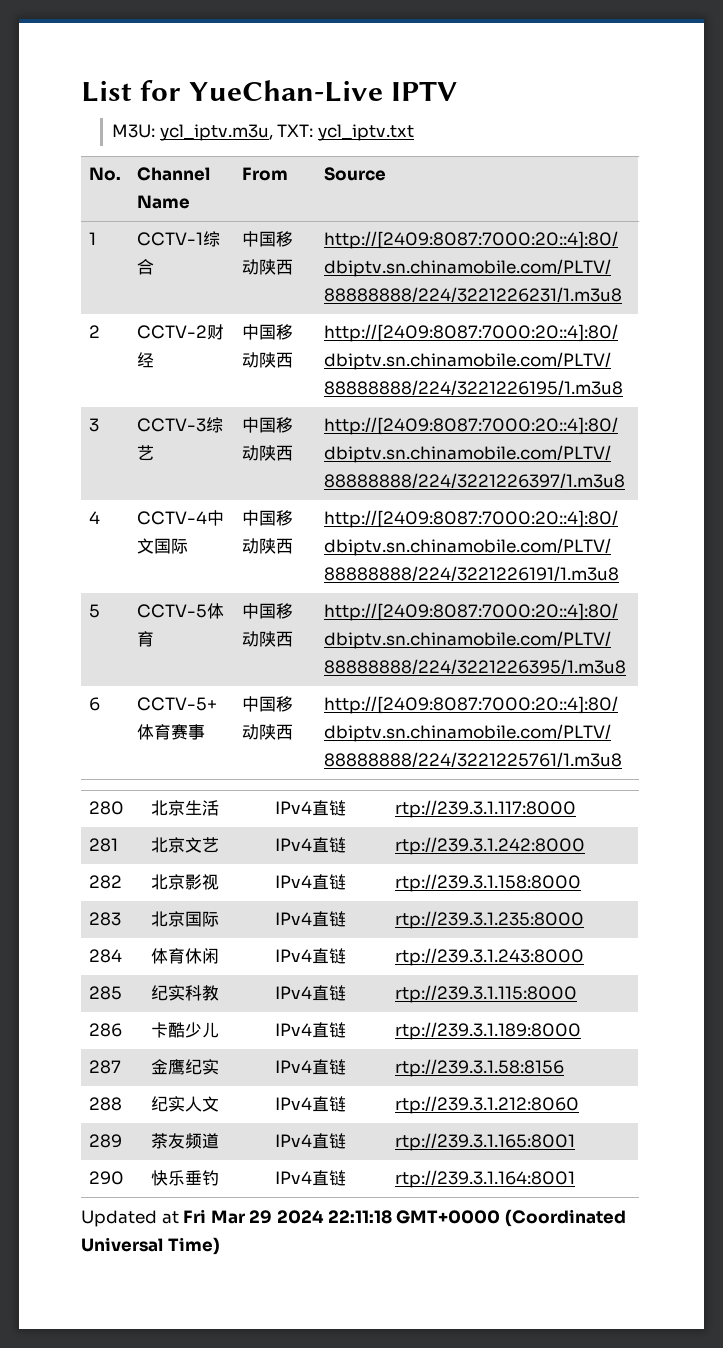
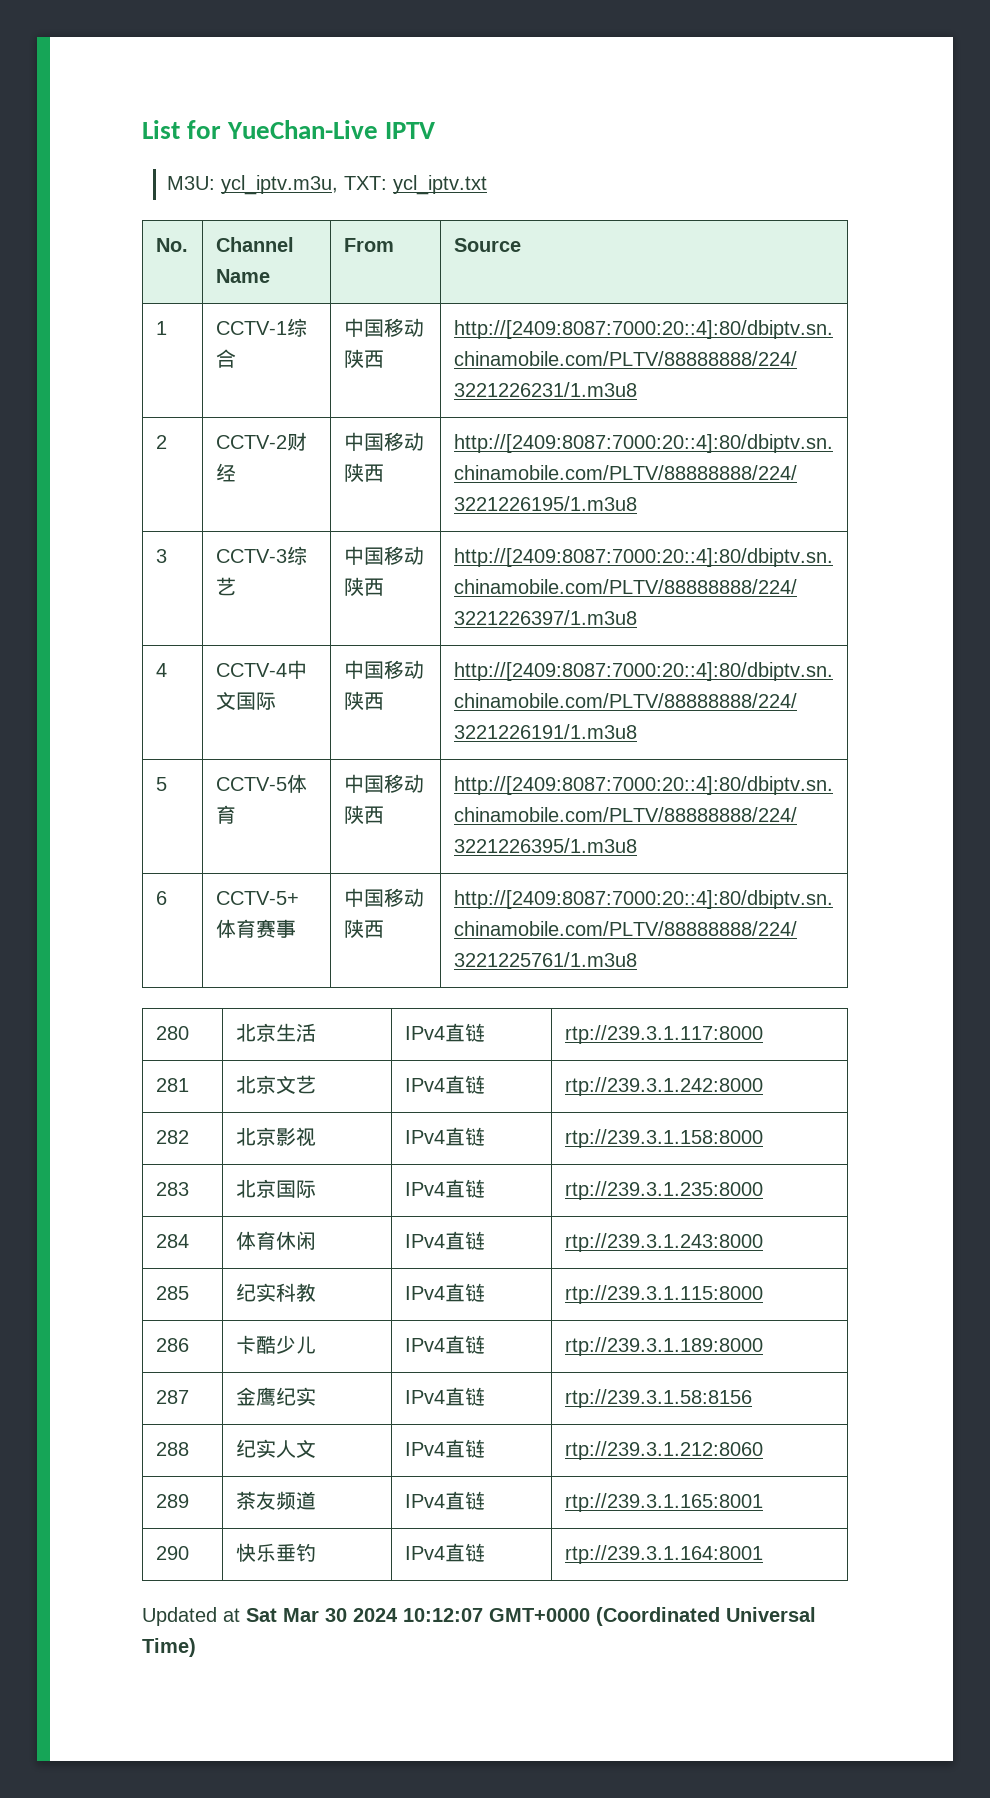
- Updated at Fri Mar 29 2024 22:11:18 GMT+0000 (Coordinated Universal Time)
+ Updated at Sat Mar 30 2024 10:12:07 GMT+0000 (Coordinated Universal Time)

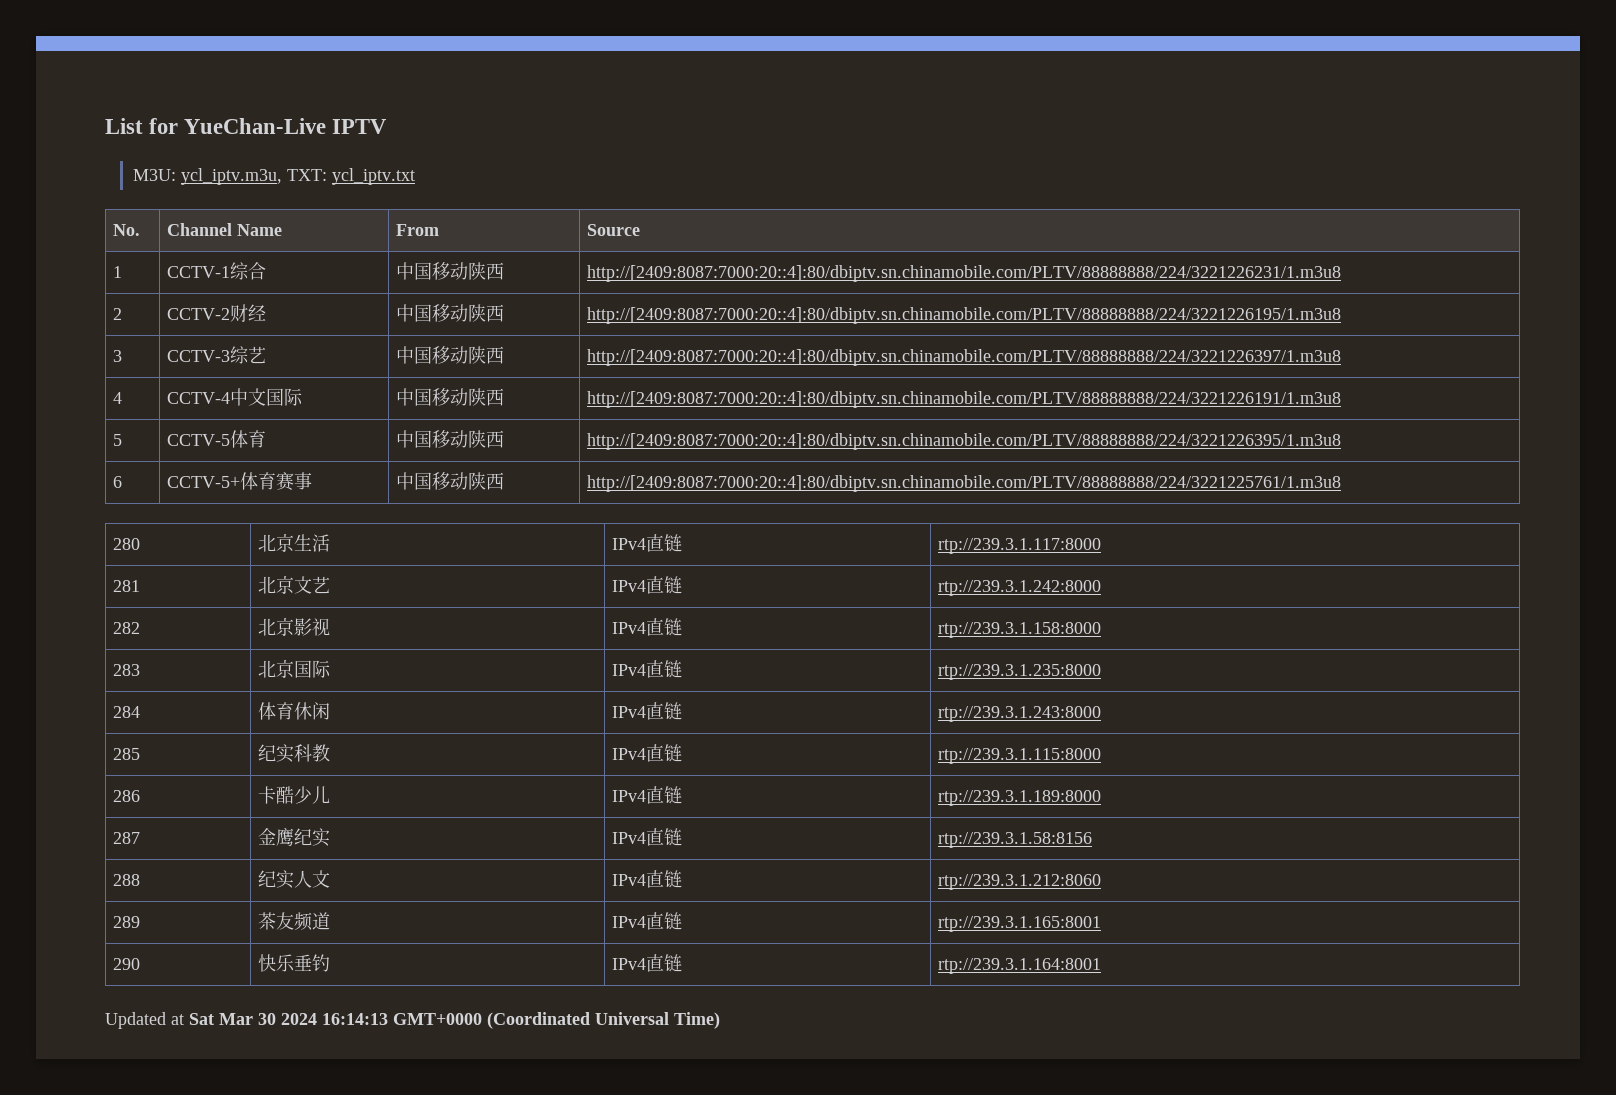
- Updated at Sat Mar 30 2024 10:12:07 GMT+0000 (Coordinated Universal Time)
+ Updated at Sat Mar 30 2024 16:14:13 GMT+0000 (Coordinated Universal Time)

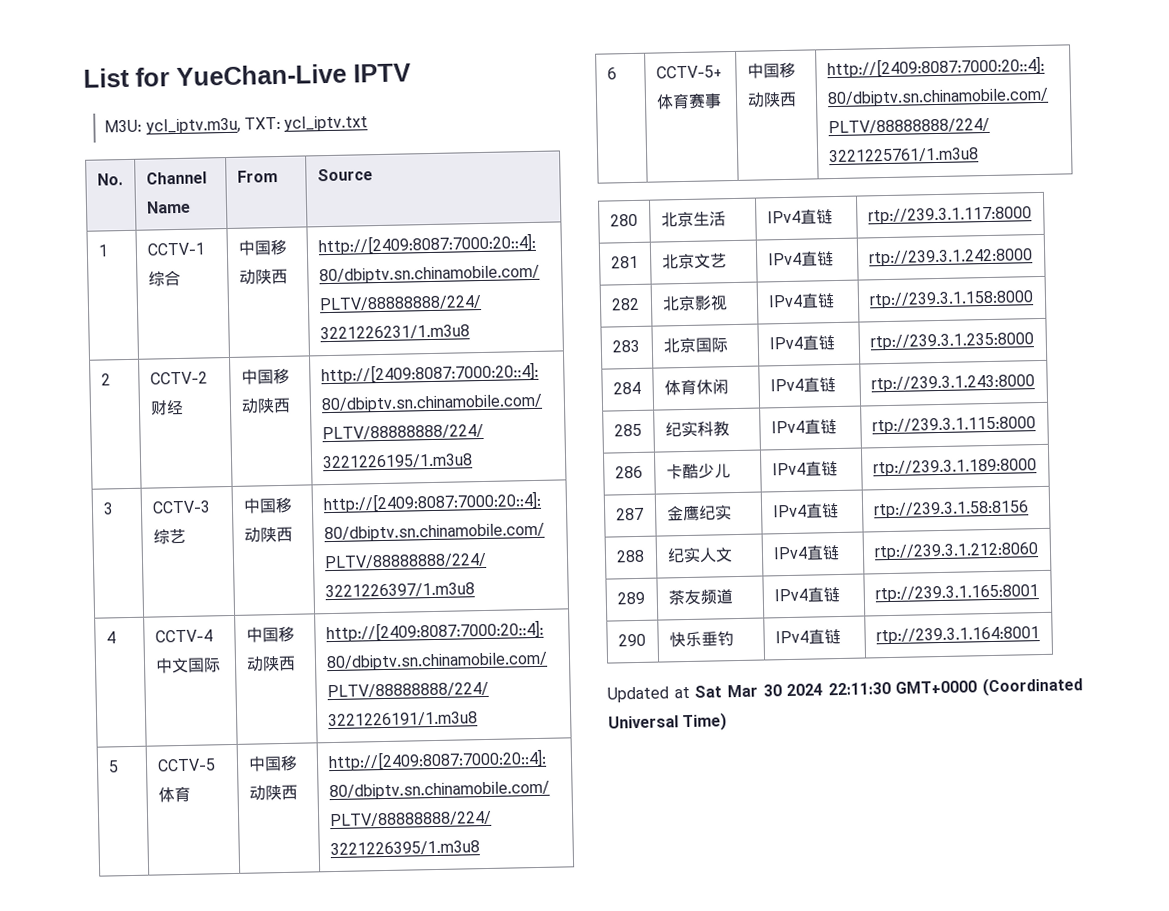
- Updated at Sat Mar 30 2024 16:14:13 GMT+0000 (Coordinated Universal Time)
+ Updated at Sat Mar 30 2024 22:11:30 GMT+0000 (Coordinated Universal Time)

